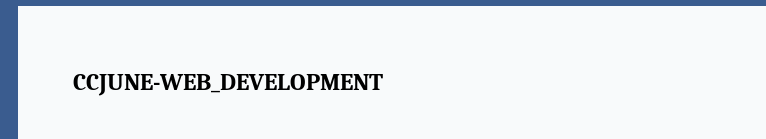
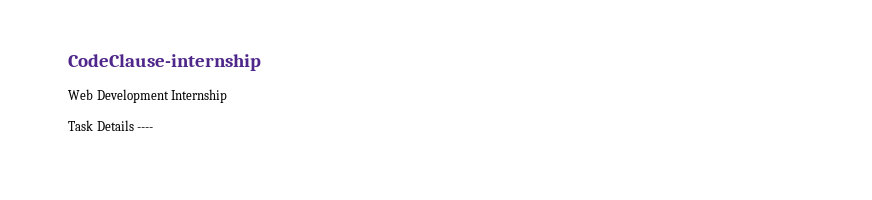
- CCJUNE-WEB_DEVELOPMENT
+ CodeClause-internship
+ Web Development Internship
+ Task Details ----

